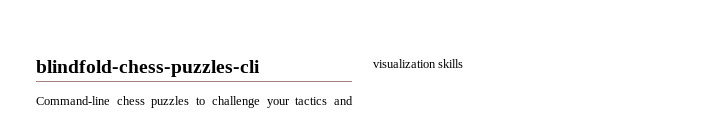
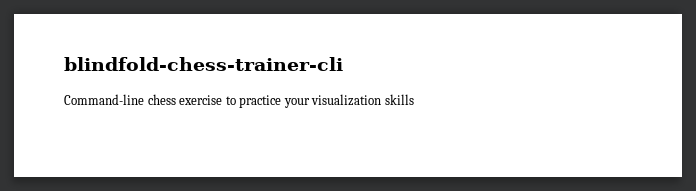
- blindfold-chess-puzzles-cli
+ blindfold-chess-trainer-cli
- Command-line chess puzzles to challenge your tactics and visualization skills
+ Command-line chess exercise to practice your visualization skills

